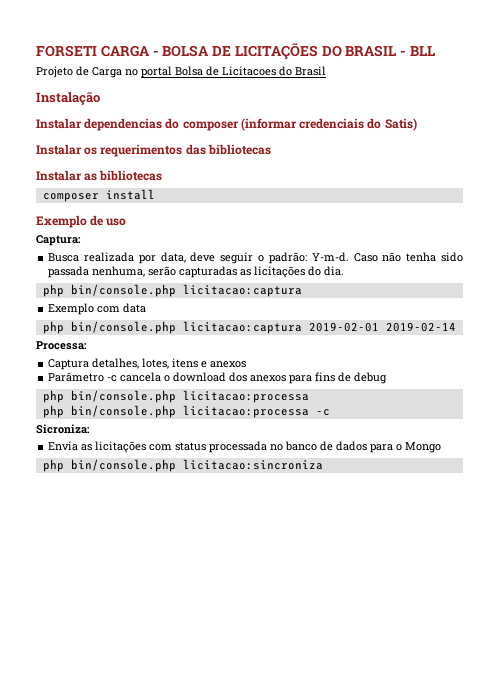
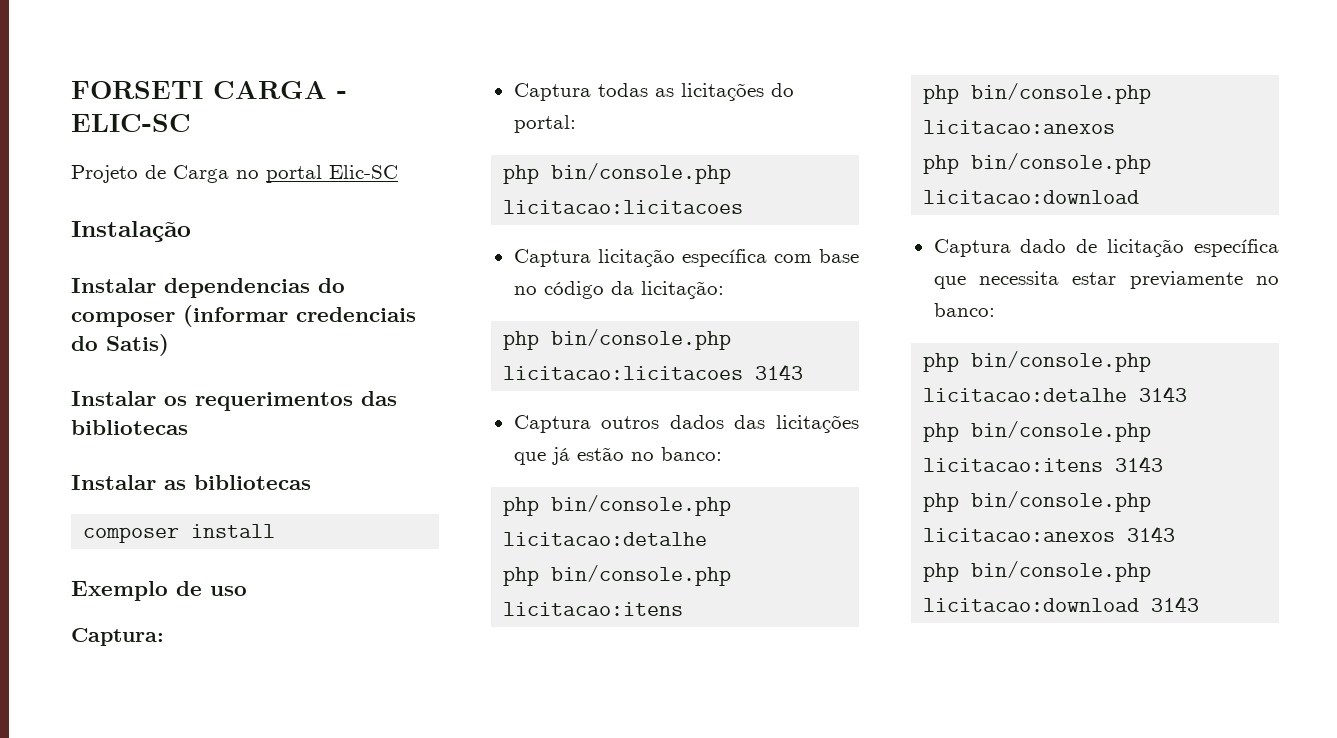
- FORSETI CARGA - BOLSA DE LICITAÇÕES DO BRASIL - BLL
+ FORSETI CARGA - ELIC-SC
- Projeto de Carga no portal Bolsa de Licitacoes do Brasil
+ Projeto de Carga no portal Elic-SC
- Busca realizada por data, deve seguir o padrão: Y-m-d. Caso não tenha sido passada nenhuma, serão capturadas as licitações do dia.
- php bin/console.php licitacao:captura
- Exemplo com data
- php bin/console.php licitacao:captura 2019-02-01 2019-02-14
- Processa:
- Captura detalhes, lotes, itens e anexos
- Parâmetro -c cancela o download dos anexos para fins de debug
- php bin/console.php licitacao:processa
- php bin/console.php licitacao:processa -c
- Sicroniza:
- Envia as licitações com status processada no banco de dados para o Mongo
- php bin/console.php licitacao:sincroniza
+ Captura todas as licitações do portal:
+ php bin/console.php licitacao:licitacoes
+ Captura licitação específica com base no código da licitação:
+ php bin/console.php licitacao:licitacoes 3143
+ Captura outros dados das licitações que já estão no banco:
+ php bin/console.php licitacao:detalhe
+ php bin/console.php licitacao:itens
+ php bin/console.php licitacao:anexos
+ php bin/console.php licitacao:download
+ Captura dado de licitação específica que necessita estar previamente no banco:
+ php bin/console.php licitacao:detalhe 3143
+ php bin/console.php licitacao:itens 3143
+ php bin/console.php licitacao:anexos 3143
+ php bin/console.php licitacao:download 3143

